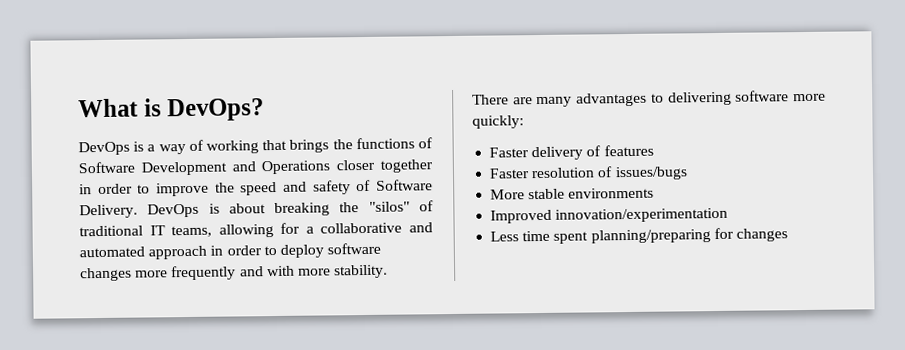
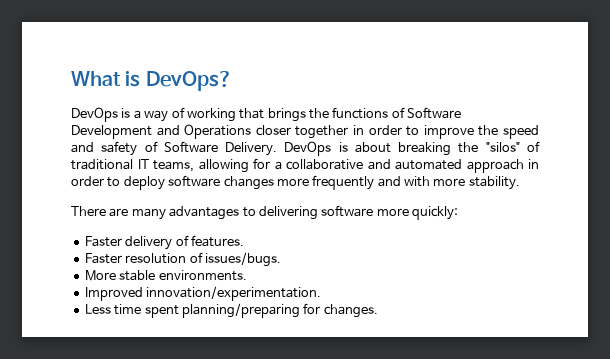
- Faster delivery of features
+ Faster delivery of features.
- Faster resolution of issues/bugs
+ Faster resolution of issues/bugs.
- More stable environments
+ More stable environments.
- Improved innovation/experimentation
+ Improved innovation/experimentation.
- Less time spent planning/preparing for changes
+ Less time spent planning/preparing for changes.

